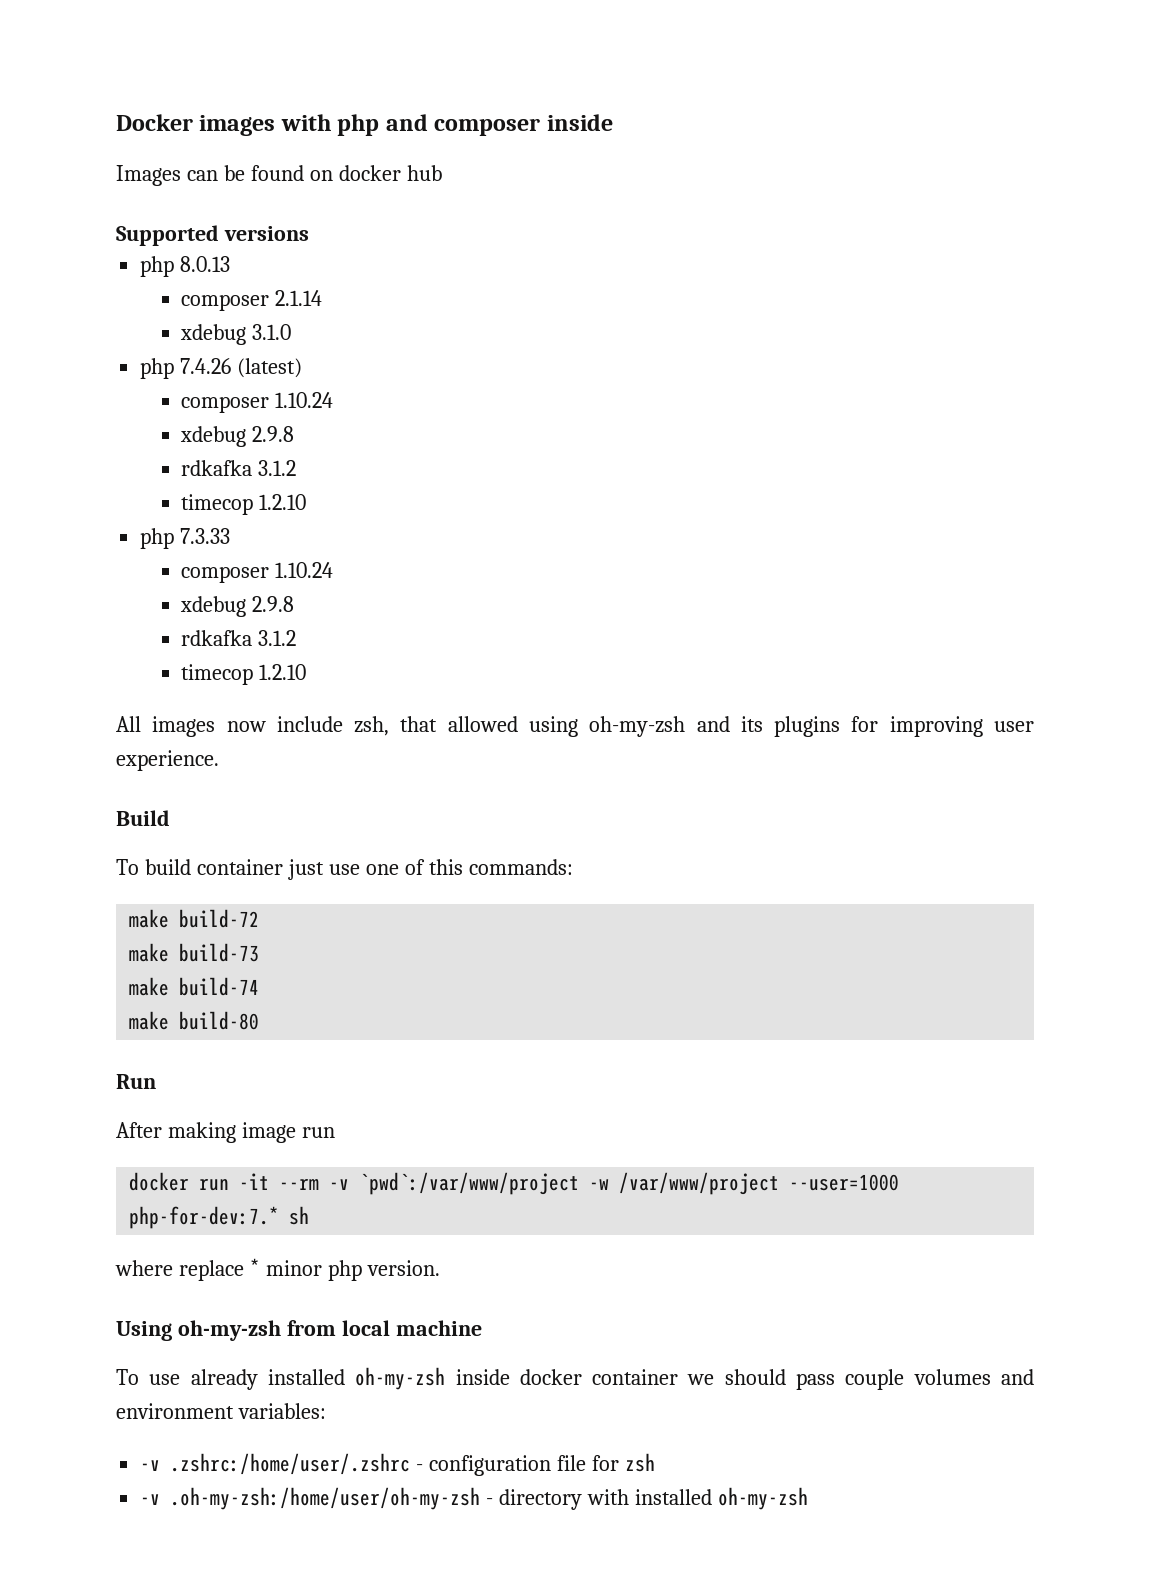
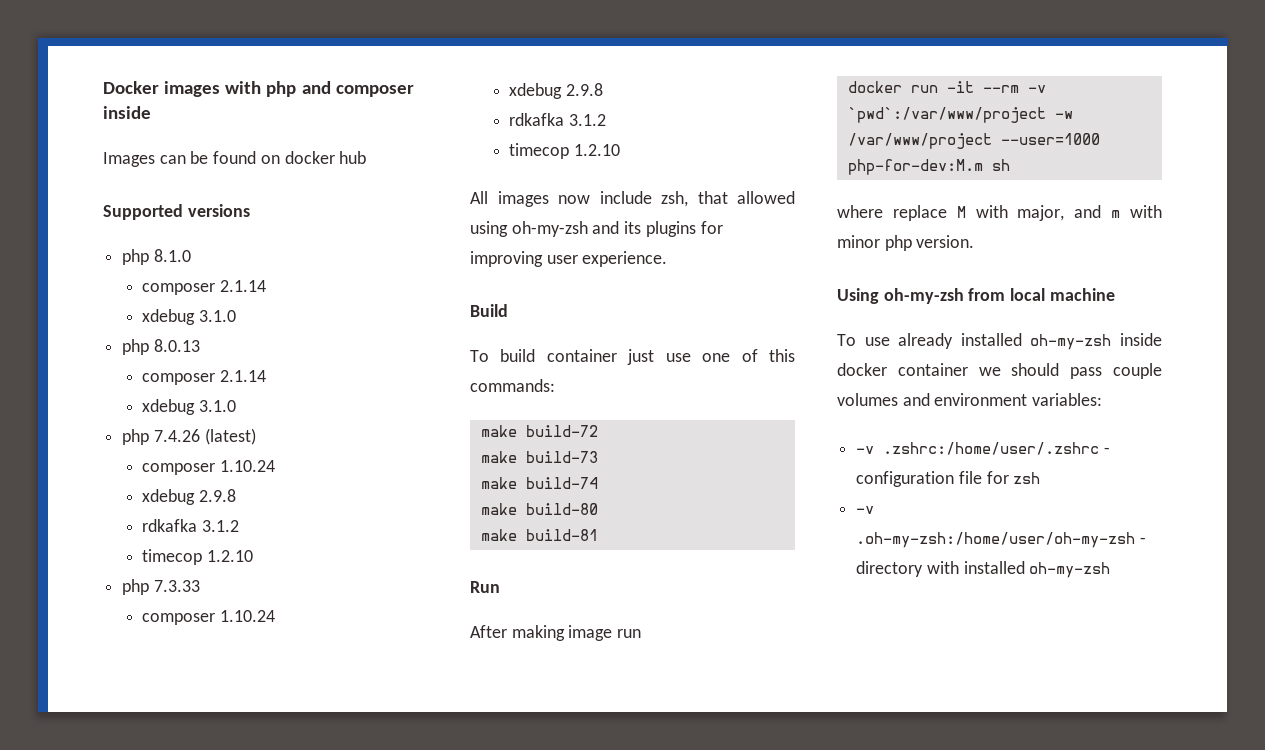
+ php 8.1.0
+ composer 2.1.14
+ xdebug 3.1.0
+ make build-81
- docker run -it --rm -v `pwd`:/var/www/project -w /var/www/project --user=1000 php-for-dev:7.* sh
+ docker run -it --rm -v `pwd`:/var/www/project -w /var/www/project --user=1000 php-for-dev:M.m sh
- where replace * minor php version.
+ where replace M with major, and m with minor php version.

